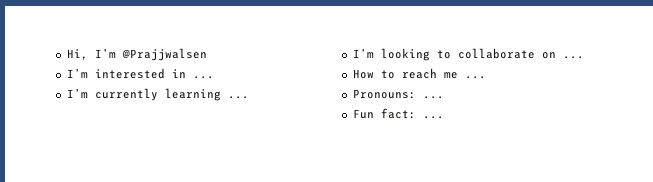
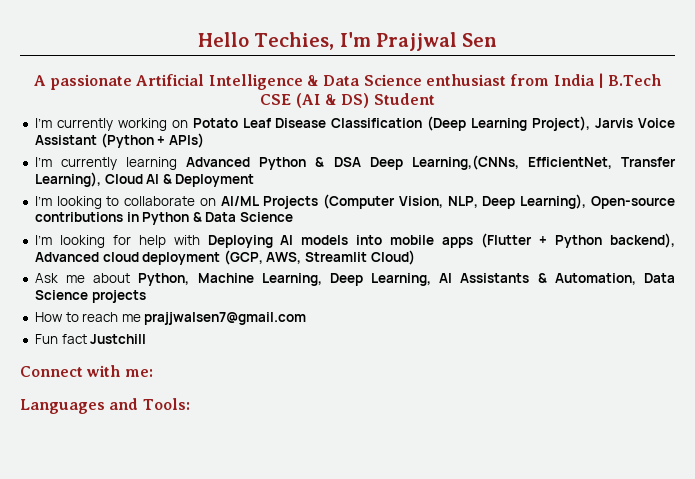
- Hi, I’m @Prajjwalsen
- I’m interested in ...
- I’m currently learning ...
+ Hello Techies, I'm Prajjwal Sen
+ A passionate Artificial Intelligence & Data Science enthusiast from India | B.Tech CSE (AI & DS) Student
+ I’m currently working on Potato Leaf Disease Classification (Deep Learning Project), Jarvis Voice Assistant (Python + APIs)
+ I’m currently learning Advanced Python & DSA Deep Learning,(CNNs, EfficientNet, Transfer Learning), Cloud AI & Deployment
- I’m looking to collaborate on ...
- How to reach me ...
- Pronouns: ...
- Fun fact: ...
+ I’m looking to collaborate on AI/ML Projects (Computer Vision, NLP, Deep Learning), Open-source contributions in Python & Data Science
+ I’m looking for help with Deploying AI models into mobile apps (Flutter + Python backend), Advanced cloud deployment (GCP, AWS, Streamlit Cloud)
+ Ask me about Python, Machine Learning, Deep Learning, AI Assistants & Automation, Data Science projects
+ How to reach me prajjwalsen7@gmail.com
+ Fun fact Justchill
+ Connect with me:
+ Languages and Tools:

